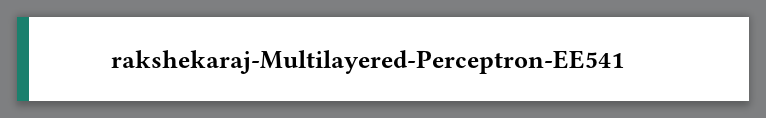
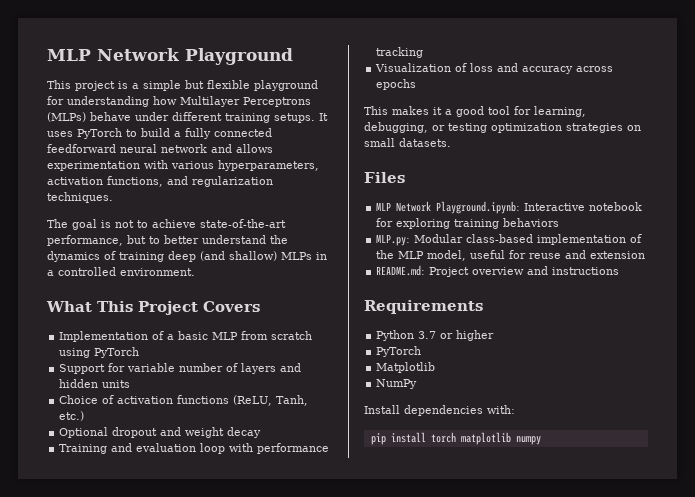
- rakshekaraj-Multilayered-Perceptron-EE541
+ MLP Network Playground
+ This project is a simple but flexible playground for understanding how Multilayer Perceptrons (MLPs) behave under different training setups. It uses PyTorch to build a fully connected feedforward neural network and allows experimentation with various hyperparameters, activation functions, and regularization techniques.
+ The goal is not to achieve state-of-the-art performance, but to better understand the dynamics of training deep (and shallow) MLPs in a controlled environment.
+ What This Project Covers
+ Implementation of a basic MLP from scratch using PyTorch
+ Support for variable number of layers and hidden units
+ Choice of activation functions (ReLU, Tanh, etc.)
+ Optional dropout and weight decay
+ Training and evaluation loop with performance tracking
+ Visualization of loss and accuracy across epochs
+ This makes it a good tool for learning, debugging, or testing optimization strategies on small datasets.
+ Files
+ MLP Network Playground.ipynb: Interactive notebook for exploring training behaviors
+ MLP.py: Modular class-based implementation of the MLP model, useful for reuse and extension
+ README.md: Project overview and instructions
+ Requirements
+ Python 3.7 or higher
+ PyTorch
+ Matplotlib
+ NumPy
+ Install dependencies with:
+ pip install torch matplotlib numpy

